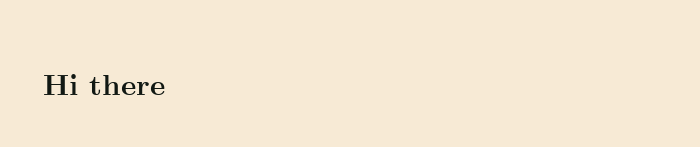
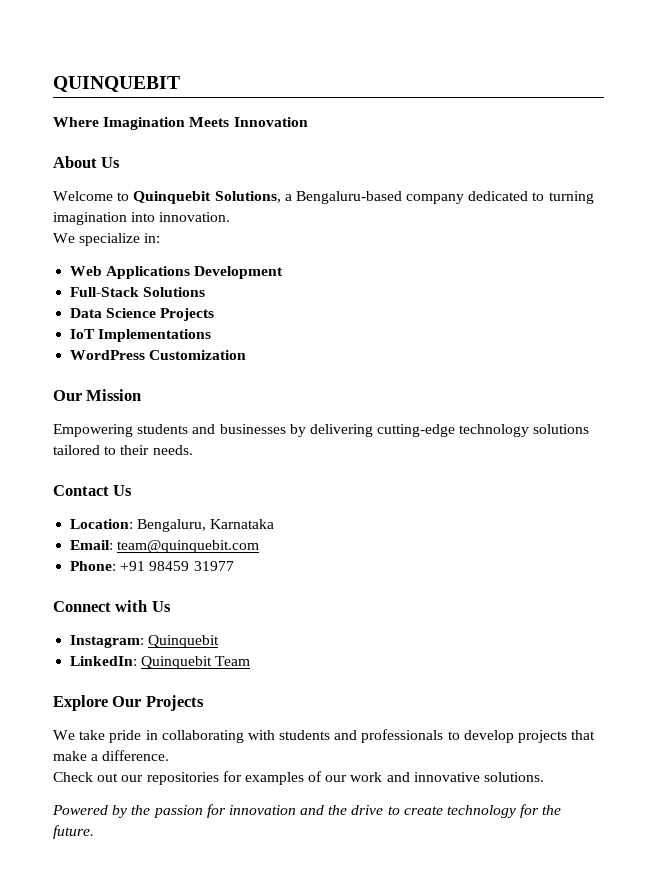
- Hi there
+ QUINQUEBIT
+ Where Imagination Meets Innovation
+ About Us
+ Welcome to Quinquebit Solutions, a Bengaluru-based company dedicated to turning imagination into innovation.
+ We specialize in:
+ Web Applications Development
+ Full-Stack Solutions
+ Data Science Projects
+ IoT Implementations
+ WordPress Customization
+ Our Mission
+ Empowering students and businesses by delivering cutting-edge technology solutions tailored to their needs.
+ Contact Us
+ Location: Bengaluru, Karnataka
+ Email: team@quinquebit.com
+ Phone: +91 98459 31977
+ Connect with Us
+ Instagram: Quinquebit
+ LinkedIn: Quinquebit Team
+ Explore Our Projects
+ We take pride in collaborating with students and professionals to develop projects that make a difference.
+ Check out our repositories for examples of our work and innovative solutions.
+ Powered by the passion for innovation and the drive to create technology for the future.

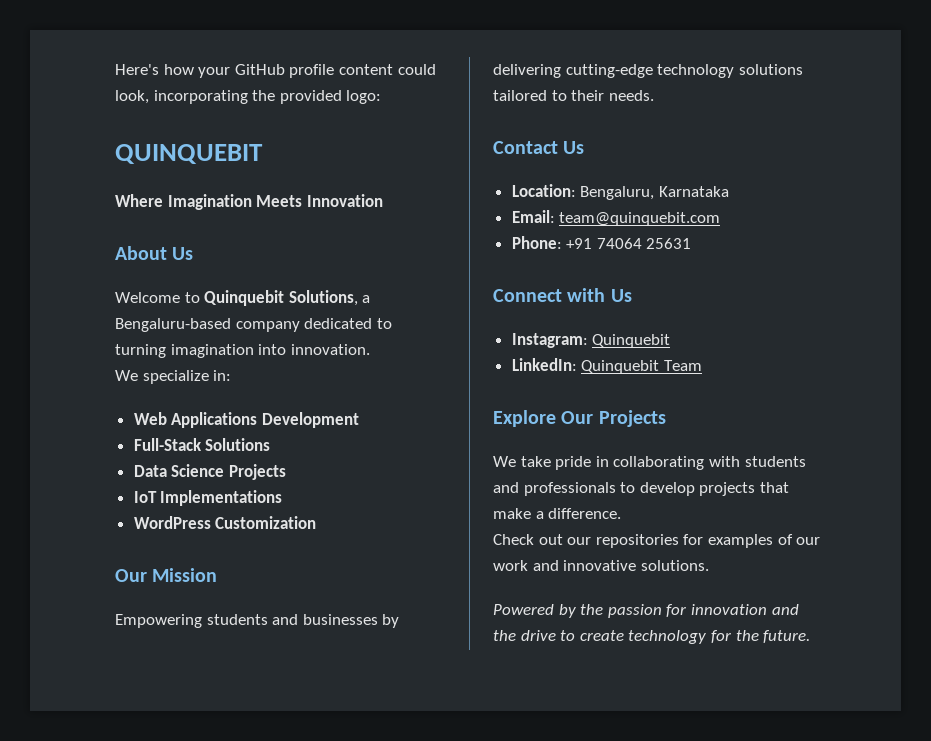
+ Here's how your GitHub profile content could look, incorporating the provided logo:
- Phone: +91 98459 31977
+ Phone: +91 74064 25631

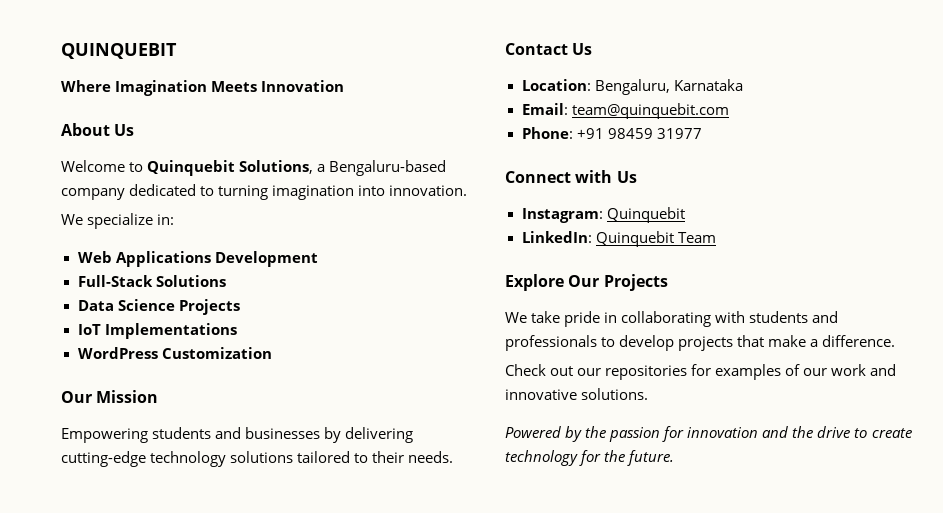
- Here's how your GitHub profile content could look, incorporating the provided logo:
- Phone: +91 74064 25631
+ Phone: +91 98459 31977

